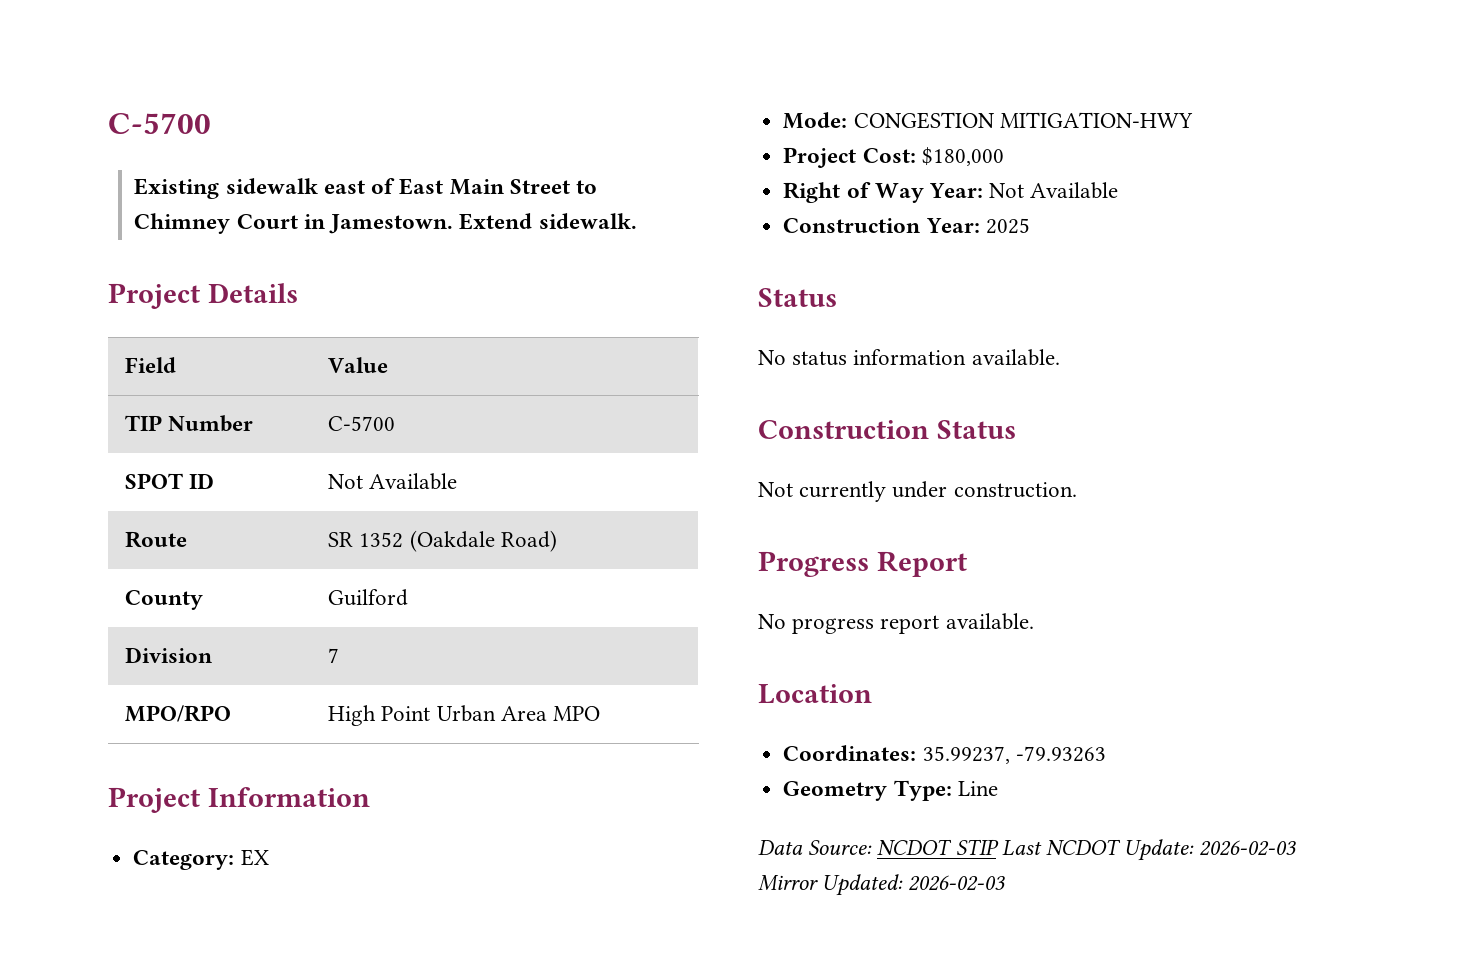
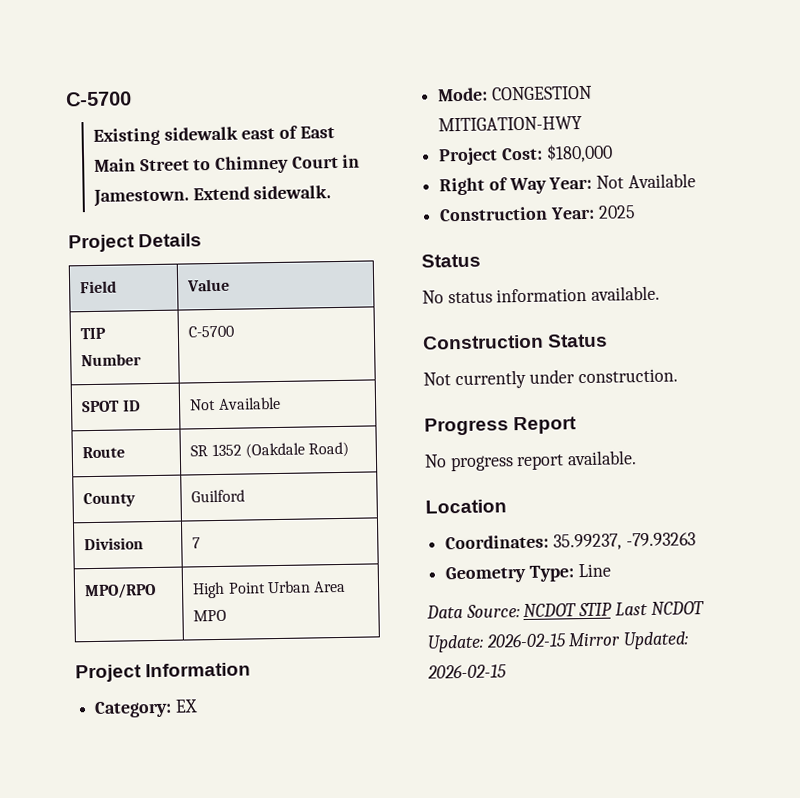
- Data Source: NCDOT STIP Last NCDOT Update: 2026-02-03 Mirror Updated: 2026-02-03
+ Data Source: NCDOT STIP Last NCDOT Update: 2026-02-15 Mirror Updated: 2026-02-15

